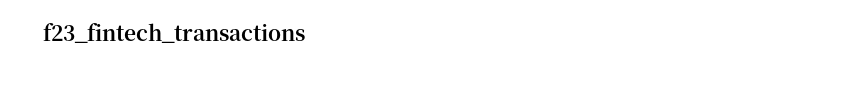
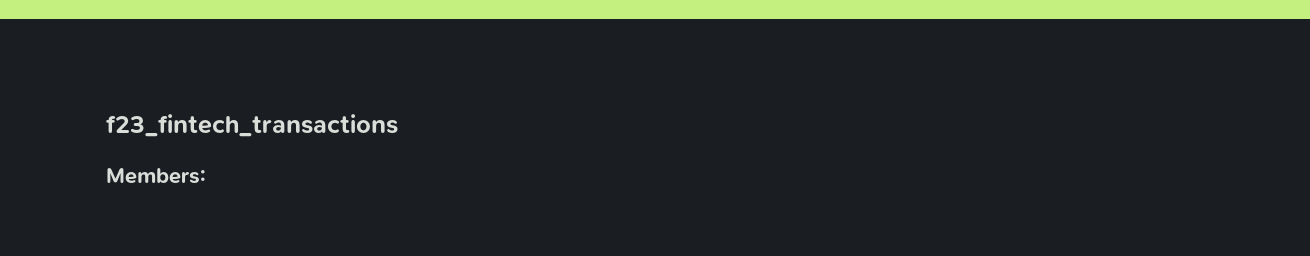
+ Members:

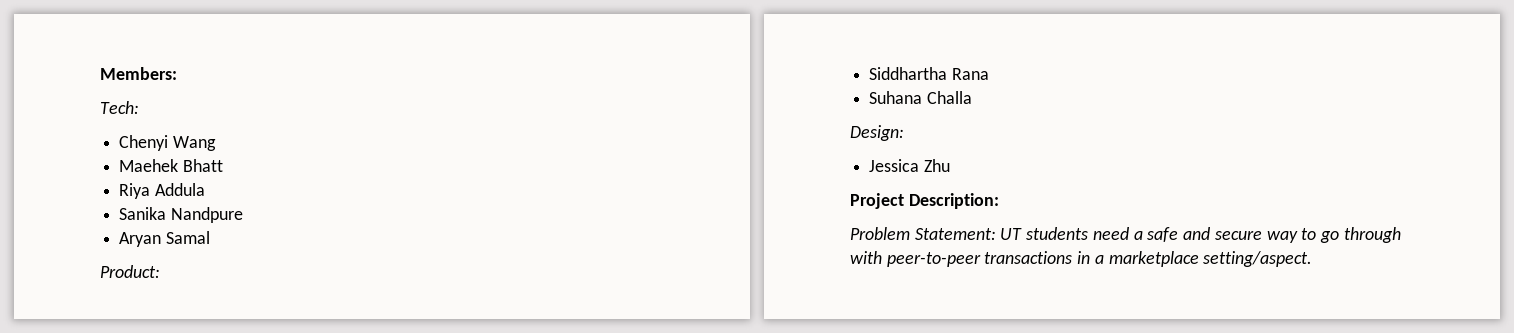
- f23_fintech_transactions
  Members:
+ Tech:
+ Chenyi Wang
+ Maehek Bhatt
+ Riya Addula
+ Sanika Nandpure
+ Aryan Samal
+ Product:
+ Siddhartha Rana
+ Suhana Challa
+ Design:
+ Jessica Zhu
+ Project Description:
+ Problem Statement: UT students need a safe and secure way to go through with peer-to-peer transactions in a marketplace setting/aspect.

